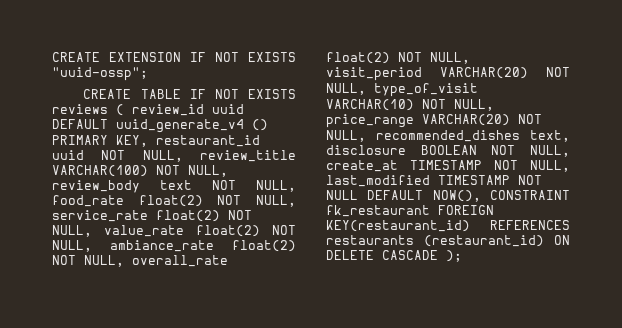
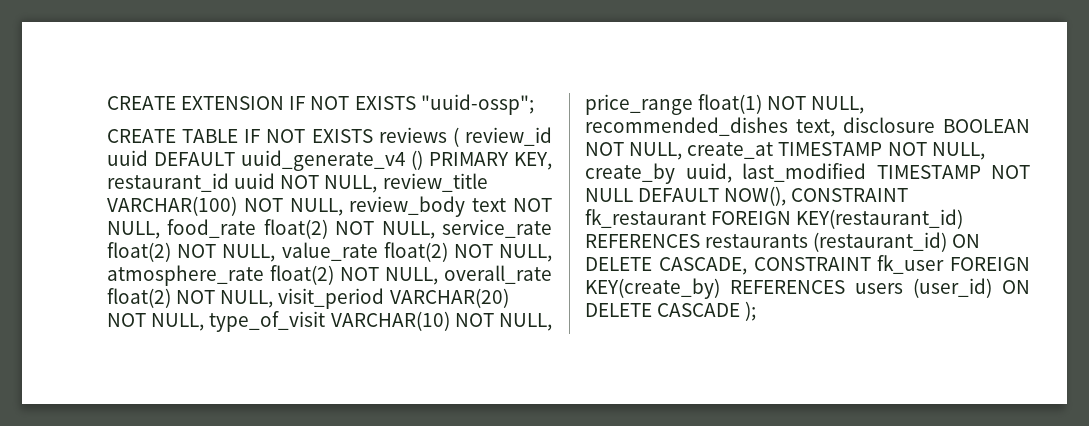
- CREATE TABLE IF NOT EXISTS reviews ( review_id uuid DEFAULT uuid_generate_v4 () PRIMARY KEY, restaurant_id uuid NOT NULL, review_title VARCHAR(100) NOT NULL, review_body text NOT NULL, food_rate float(2) NOT NULL, service_rate float(2) NOT NULL, value_rate float(2) NOT NULL, ambiance_rate float(2) NOT NULL, overall_rate float(2) NOT NULL, visit_period VARCHAR(20) NOT NULL, type_of_visit VARCHAR(10) NOT NULL, price_range VARCHAR(20) NOT NULL, recommended_dishes text, disclosure BOOLEAN NOT NULL, create_at TIMESTAMP NOT NULL, last_modified TIMESTAMP NOT NULL DEFAULT NOW(), CONSTRAINT fk_restaurant FOREIGN KEY(restaurant_id) REFERENCES restaurants (restaurant_id) ON DELETE CASCADE );
+ CREATE TABLE IF NOT EXISTS reviews ( review_id uuid DEFAULT uuid_generate_v4 () PRIMARY KEY, restaurant_id uuid NOT NULL, review_title VARCHAR(100) NOT NULL, review_body text NOT NULL, food_rate float(2) NOT NULL, service_rate float(2) NOT NULL, value_rate float(2) NOT NULL, atmosphere_rate float(2) NOT NULL, overall_rate float(2) NOT NULL, visit_period VARCHAR(20) NOT NULL, type_of_visit VARCHAR(10) NOT NULL, price_range float(1) NOT NULL, recommended_dishes text, disclosure BOOLEAN NOT NULL, create_at TIMESTAMP NOT NULL, create_by uuid, last_modified TIMESTAMP NOT NULL DEFAULT NOW(), CONSTRAINT fk_restaurant FOREIGN KEY(restaurant_id) REFERENCES restaurants (restaurant_id) ON DELETE CASCADE, CONSTRAINT fk_user FOREIGN KEY(create_by) REFERENCES users (user_id) ON DELETE CASCADE );

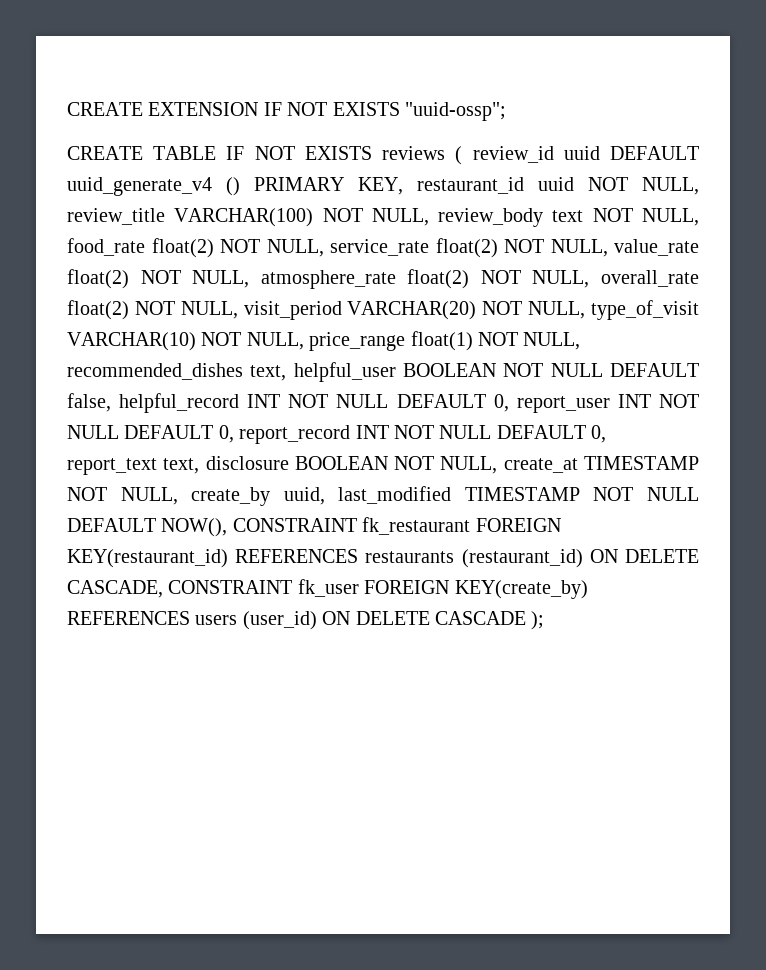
- CREATE TABLE IF NOT EXISTS reviews ( review_id uuid DEFAULT uuid_generate_v4 () PRIMARY KEY, restaurant_id uuid NOT NULL, review_title VARCHAR(100) NOT NULL, review_body text NOT NULL, food_rate float(2) NOT NULL, service_rate float(2) NOT NULL, value_rate float(2) NOT NULL, atmosphere_rate float(2) NOT NULL, overall_rate float(2) NOT NULL, visit_period VARCHAR(20) NOT NULL, type_of_visit VARCHAR(10) NOT NULL, price_range float(1) NOT NULL, recommended_dishes text, disclosure BOOLEAN NOT NULL, create_at TIMESTAMP NOT NULL, create_by uuid, last_modified TIMESTAMP NOT NULL DEFAULT NOW(), CONSTRAINT fk_restaurant FOREIGN KEY(restaurant_id) REFERENCES restaurants (restaurant_id) ON DELETE CASCADE, CONSTRAINT fk_user FOREIGN KEY(create_by) REFERENCES users (user_id) ON DELETE CASCADE );
+ CREATE TABLE IF NOT EXISTS reviews ( review_id uuid DEFAULT uuid_generate_v4 () PRIMARY KEY, restaurant_id uuid NOT NULL, review_title VARCHAR(100) NOT NULL, review_body text NOT NULL, food_rate float(2) NOT NULL, service_rate float(2) NOT NULL, value_rate float(2) NOT NULL, atmosphere_rate float(2) NOT NULL, overall_rate float(2) NOT NULL, visit_period VARCHAR(20) NOT NULL, type_of_visit VARCHAR(10) NOT NULL, price_range float(1) NOT NULL, recommended_dishes text, helpful_user BOOLEAN NOT NULL DEFAULT false, helpful_record INT NOT NULL DEFAULT 0, report_user INT NOT NULL DEFAULT 0, report_record INT NOT NULL DEFAULT 0, report_text text, disclosure BOOLEAN NOT NULL, create_at TIMESTAMP NOT NULL, create_by uuid, last_modified TIMESTAMP NOT NULL DEFAULT NOW(), CONSTRAINT fk_restaurant FOREIGN KEY(restaurant_id) REFERENCES restaurants (restaurant_id) ON DELETE CASCADE, CONSTRAINT fk_user FOREIGN KEY(create_by) REFERENCES users (user_id) ON DELETE CASCADE );

